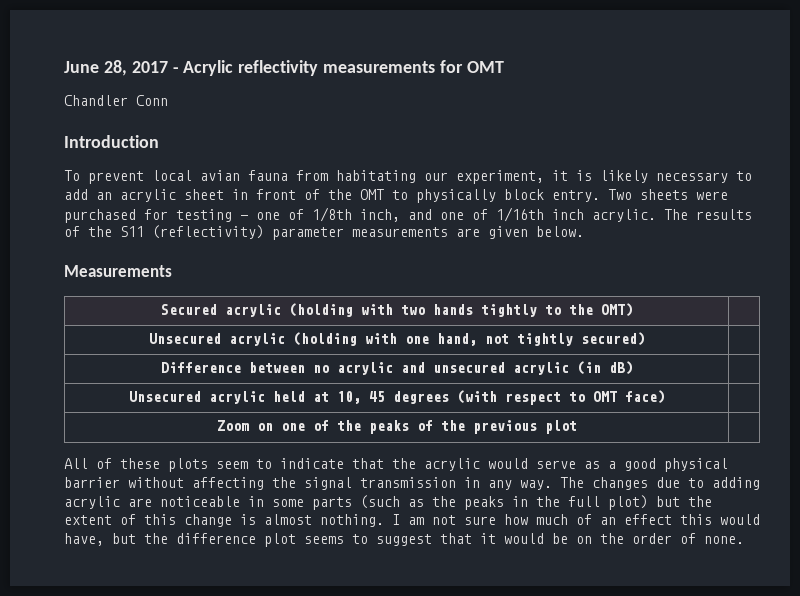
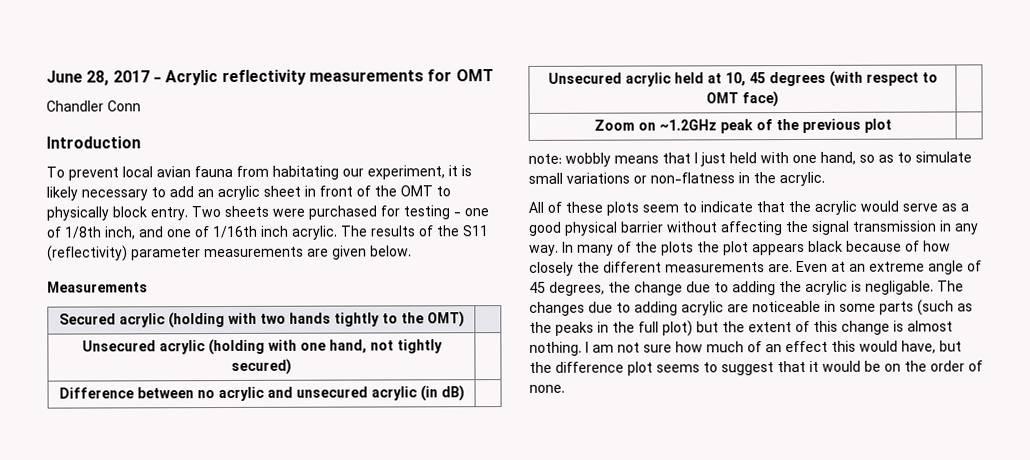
- Zoom on one of the peaks of the previous plot |
+ Zoom on ~1.2GHz peak of the previous plot |
+ note: wobbly means that I just held with one hand, so as to simulate small variations or non-flatness in the acrylic.
+ In many of the plots the plot appears black because of how closely the different measurements are. Even at an extreme angle of 45 degrees, the change due to adding the acrylic is negligable.

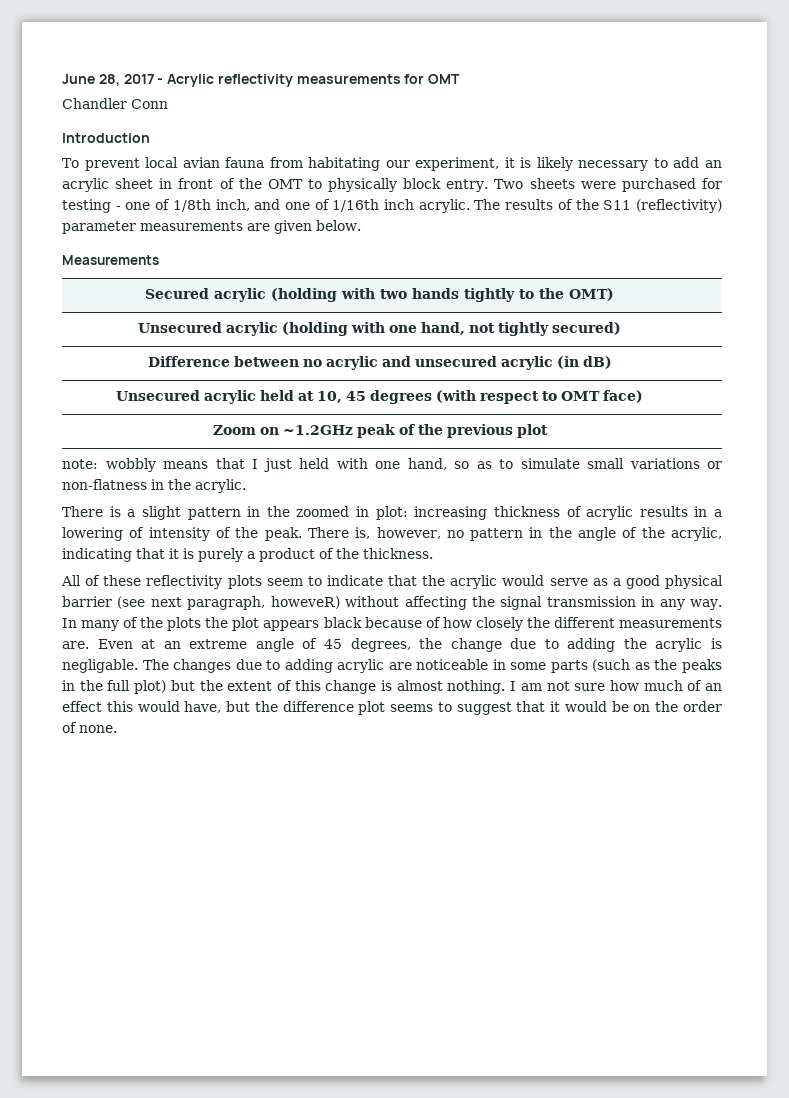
+ There is a slight pattern in the zoomed in plot: increasing thickness of acrylic results in a lowering of intensity of the peak. There is, however, no pattern in the angle of the acrylic, indicating that it is purely a product of the thickness.
- All of these plots seem to indicate that the acrylic would serve as a good physical barrier without affecting the signal transmission in any way.
+ All of these reflectivity plots seem to indicate that the acrylic would serve as a good physical barrier (see next paragraph, howeveR) without affecting the signal transmission in any way.

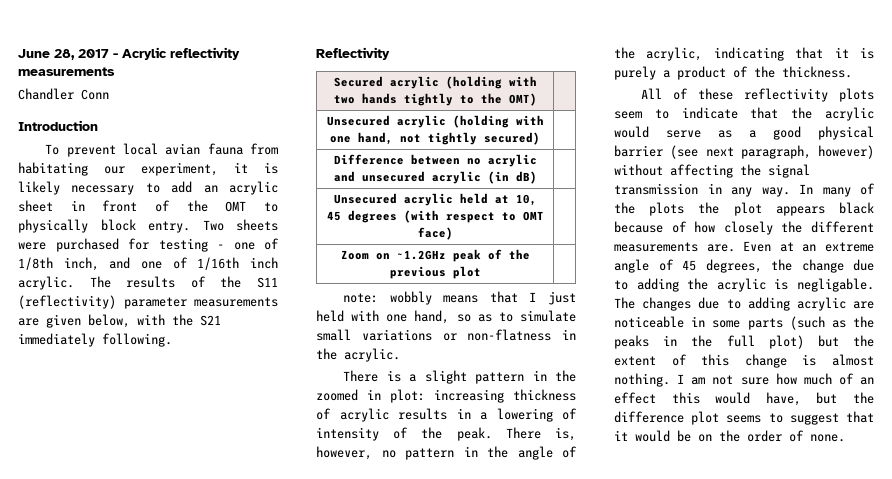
- June 28, 2017 - Acrylic reflectivity measurements for OMT
+ June 28, 2017 - Acrylic reflectivity measurements
- The results of the S11 (reflectivity) parameter measurements are given below.
- Measurements
+ The results of the S11 (reflectivity) parameter measurements are given below, with the S21 immediately following.
+ Reflectivity
- All of these reflectivity plots seem to indicate that the acrylic would serve as a good physical barrier (see next paragraph, howeveR) without affecting the signal transmission in any way.
+ All of these reflectivity plots seem to indicate that the acrylic would serve as a good physical barrier (see next paragraph, however) without affecting the signal transmission in any way.

